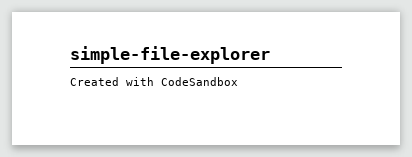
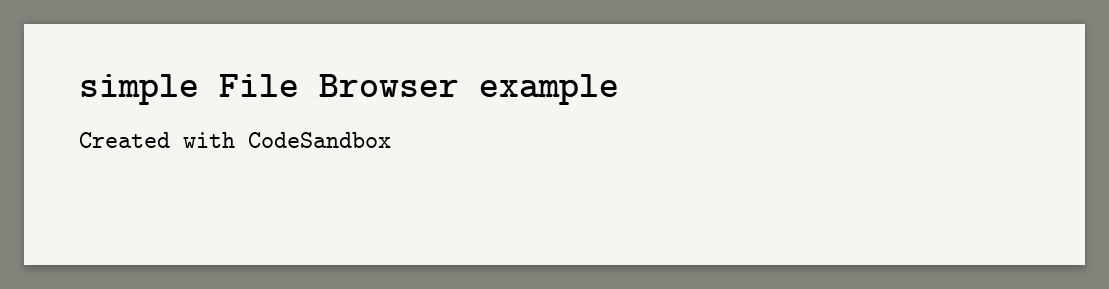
- simple-file-explorer
+ simple File Browser example

